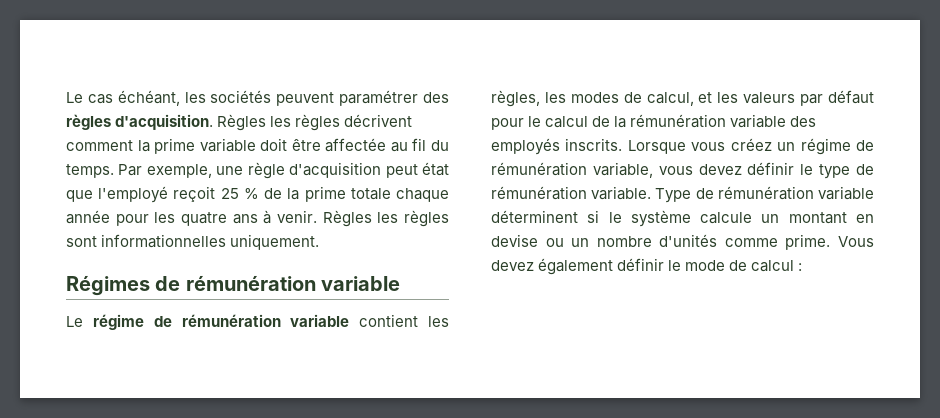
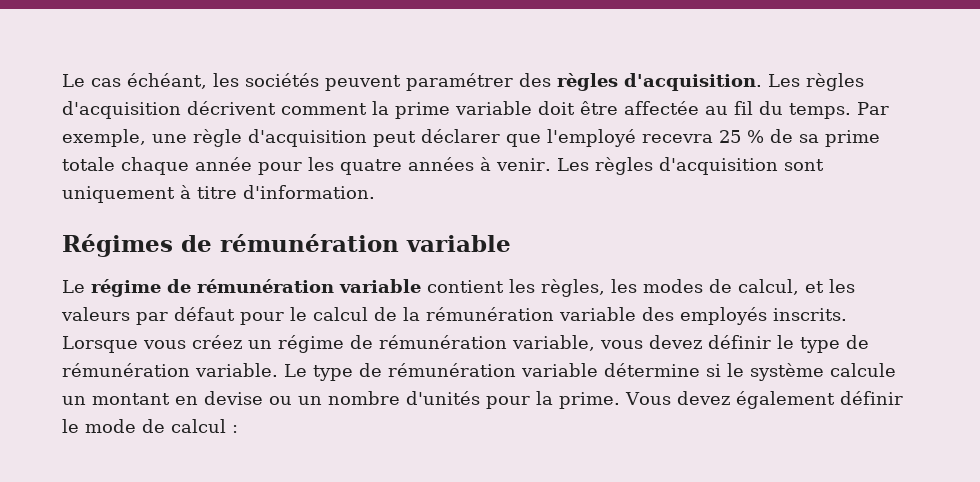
- Règles les règles décrivent comment la prime variable doit être affectée au fil du temps.
+ Les règles d'acquisition décrivent comment la prime variable doit être affectée au fil du temps.
- Par exemple, une règle d'acquisition peut état que l'employé reçoit 25 % de la prime totale chaque année pour les quatre ans à venir.
+ Par exemple, une règle d'acquisition peut déclarer que l'employé recevra 25 % de sa prime totale chaque année pour les quatre années à venir.
- Règles les règles sont informationnelles uniquement.
+ Les règles d'acquisition sont uniquement à titre d'information.
- Type de rémunération variable déterminent si le système calcule un montant en devise ou un nombre d'unités comme prime.
+ Le type de rémunération variable détermine si le système calcule un montant en devise ou un nombre d'unités pour la prime.

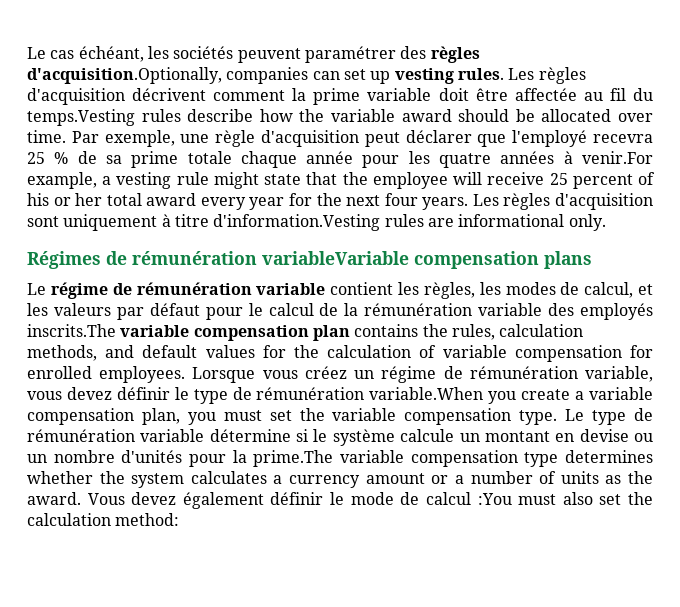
- Le cas échéant, les sociétés peuvent paramétrer des règles d'acquisition.
+ Le cas échéant, les sociétés peuvent paramétrer des règles d'acquisition.Optionally, companies can set up vesting rules.
- Les règles d'acquisition décrivent comment la prime variable doit être affectée au fil du temps.
+ Les règles d'acquisition décrivent comment la prime variable doit être affectée au fil du temps.Vesting rules describe how the variable award should be allocated over time.
- Par exemple, une règle d'acquisition peut déclarer que l'employé recevra 25 % de sa prime totale chaque année pour les quatre années à venir.
+ Par exemple, une règle d'acquisition peut déclarer que l'employé recevra 25 % de sa prime totale chaque année pour les quatre années à venir.For example, a vesting rule might state that the employee will receive 25 percent of his or her total award every year for the next four years.
- Les règles d'acquisition sont uniquement à titre d'information.
+ Les règles d'acquisition sont uniquement à titre d'information.Vesting rules are informational only.
- Régimes de rémunération variable
+ Régimes de rémunération variableVariable compensation plans
- Le régime de rémunération variable contient les règles, les modes de calcul, et les valeurs par défaut pour le calcul de la rémunération variable des employés inscrits.
+ Le régime de rémunération variable contient les règles, les modes de calcul, et les valeurs par défaut pour le calcul de la rémunération variable des employés inscrits.The variable compensation plan contains the rules, calculation methods, and default values for the calculation of variable compensation for enrolled employees.
- Lorsque vous créez un régime de rémunération variable, vous devez définir le type de rémunération variable.
+ Lorsque vous créez un régime de rémunération variable, vous devez définir le type de rémunération variable.When you create a variable compensation plan, you must set the variable compensation type.
- Le type de rémunération variable détermine si le système calcule un montant en devise ou un nombre d'unités pour la prime.
+ Le type de rémunération variable détermine si le système calcule un montant en devise ou un nombre d'unités pour la prime.The variable compensation type determines whether the system calculates a currency amount or a number of units as the award.
- Vous devez également définir le mode de calcul :
+ Vous devez également définir le mode de calcul :You must also set the calculation method:

